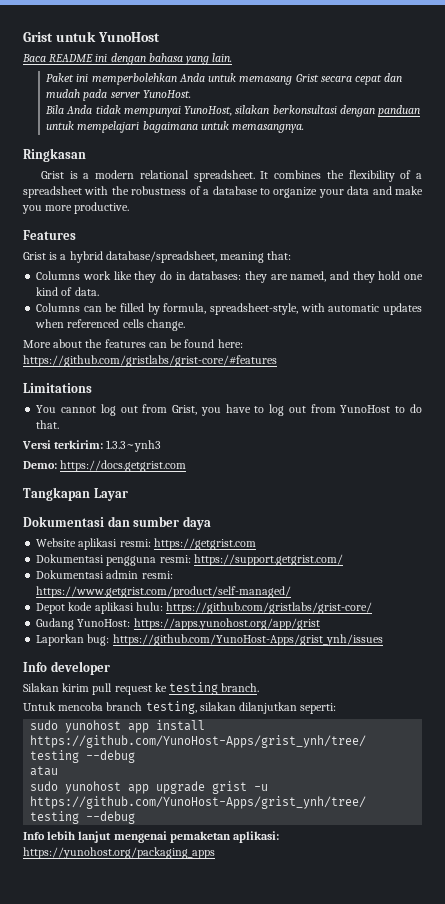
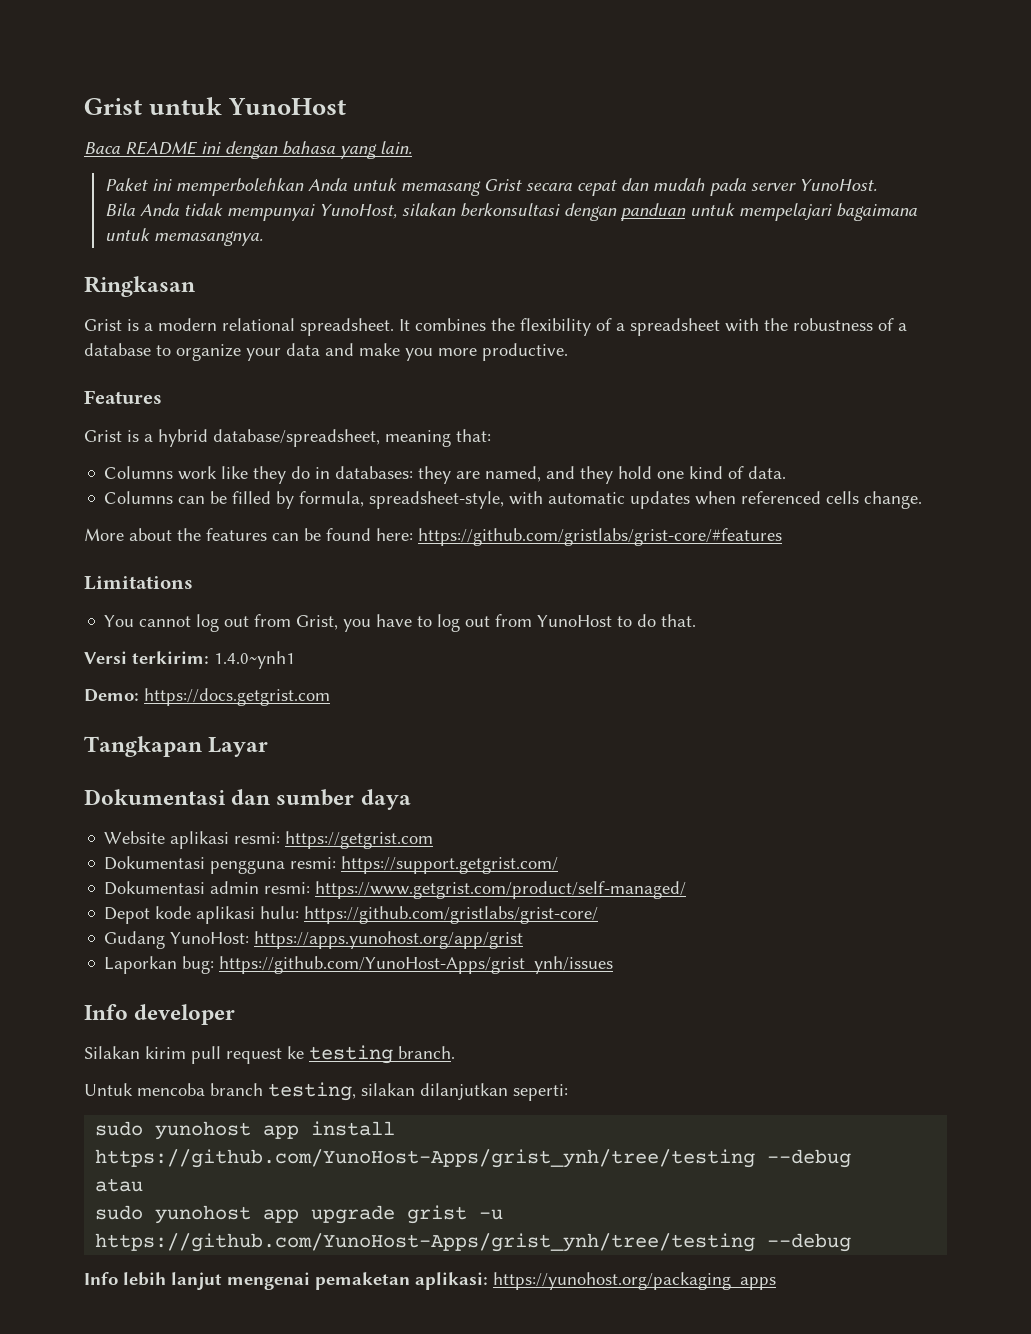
- Versi terkirim: 1.3.3~ynh3
+ Versi terkirim: 1.4.0~ynh1

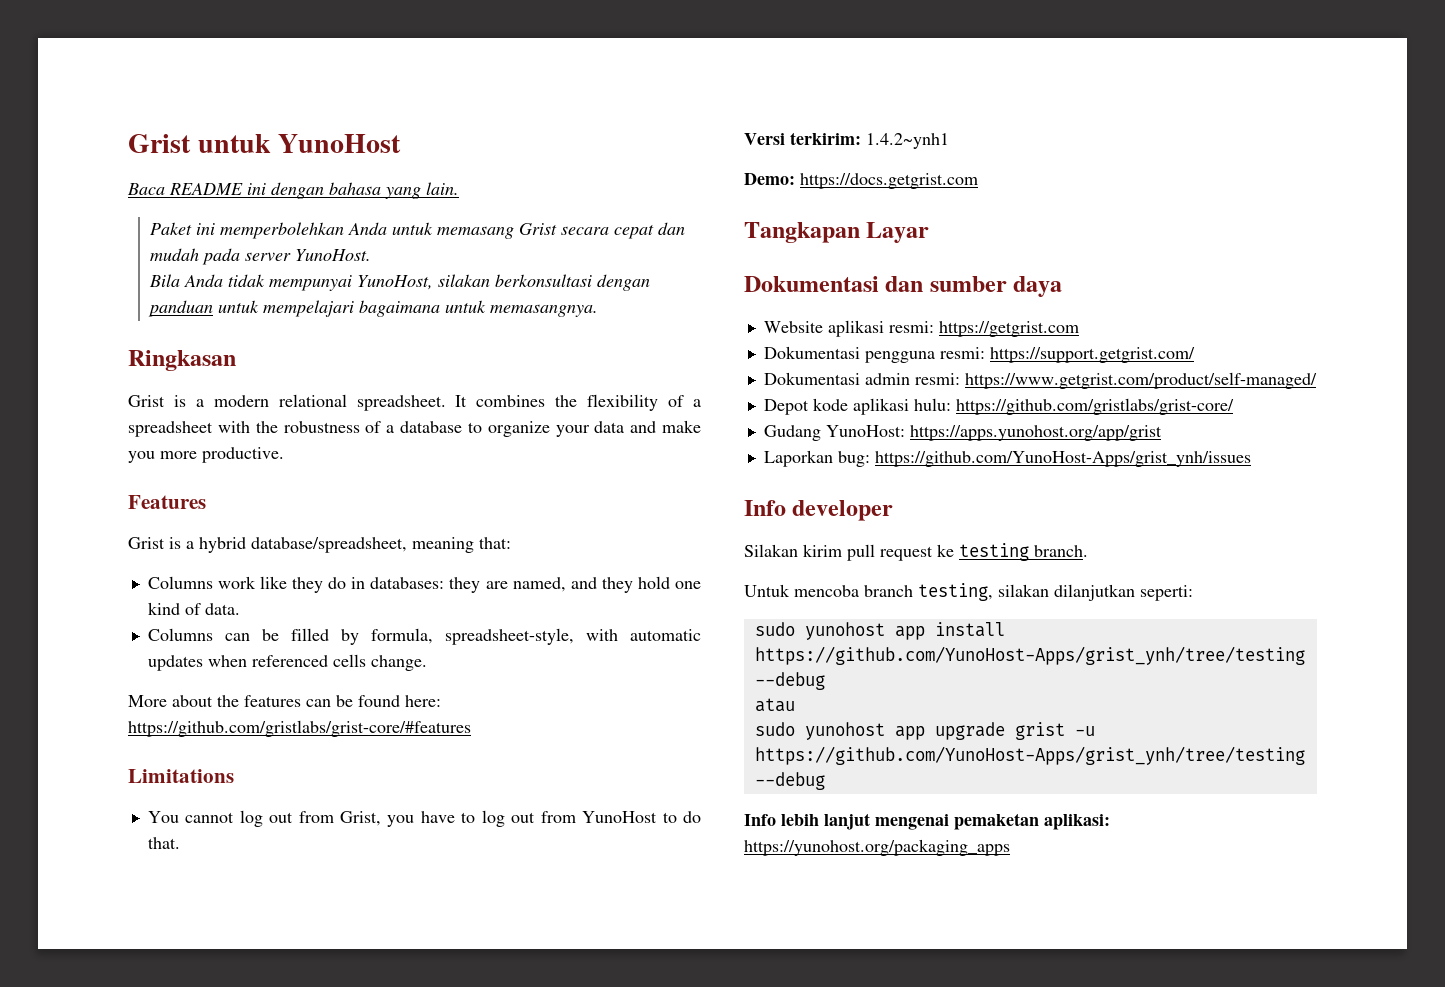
- Versi terkirim: 1.4.0~ynh1
+ Versi terkirim: 1.4.2~ynh1

